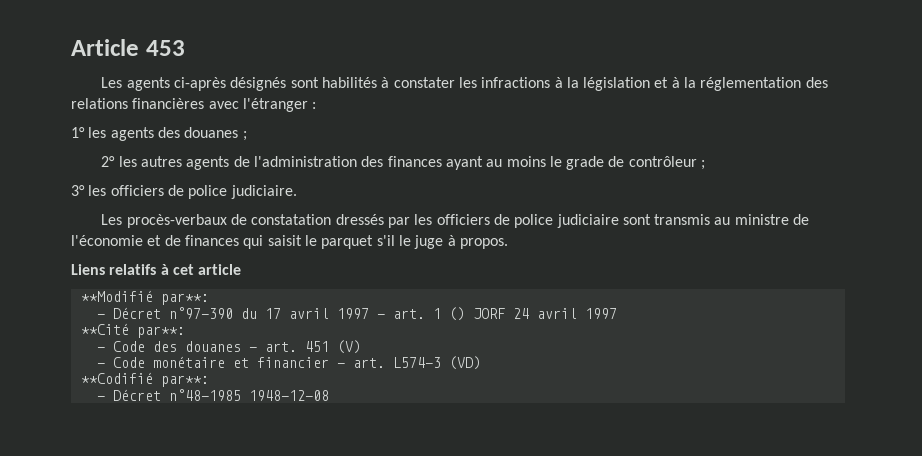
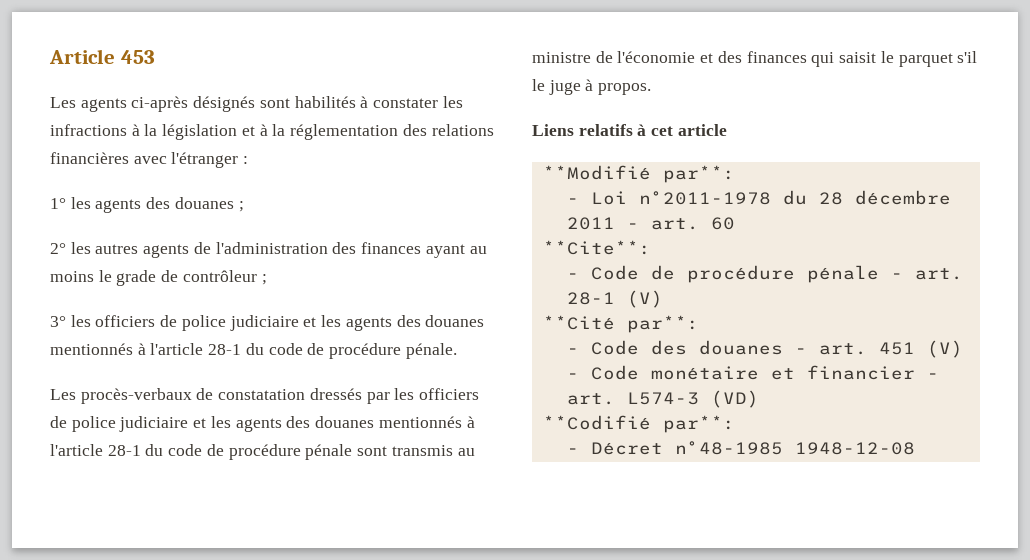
- 3° les officiers de police judiciaire.
+ 3° les officiers de police judiciaire et les agents des douanes mentionnés à l'article 28-1 du code de procédure pénale.
- Les procès-verbaux de constatation dressés par les officiers de police judiciaire sont transmis au ministre de l'économie et de finances qui saisit le parquet s'il le juge à propos.
+ Les procès-verbaux de constatation dressés par les officiers de police judiciaire et les agents des douanes mentionnés à l'article 28-1 du code de procédure pénale sont transmis au ministre de l'économie et des finances qui saisit le parquet s'il le juge à propos.
- - Décret n°97-390 du 17 avril 1997 - art. 1 () JORF 24 avril 1997
+ - Loi n°2011-1978 du 28 décembre 2011 - art. 60
+ **Cite**:
+ - Code de procédure pénale - art. 28-1 (V)

